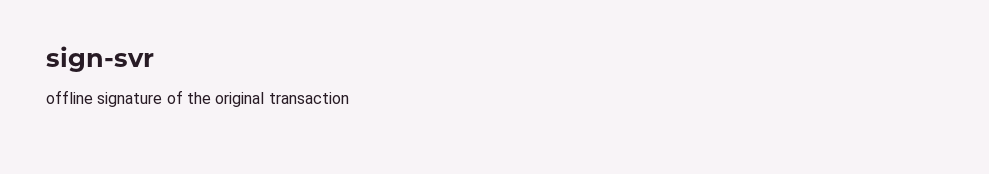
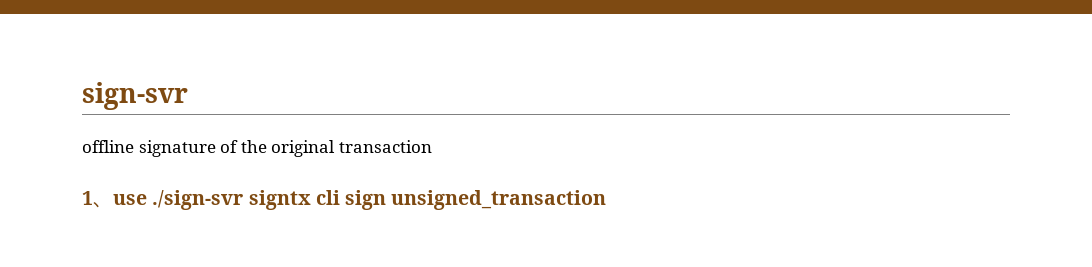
+ 1、use ./sign-svr signtx cli sign unsigned_transaction

